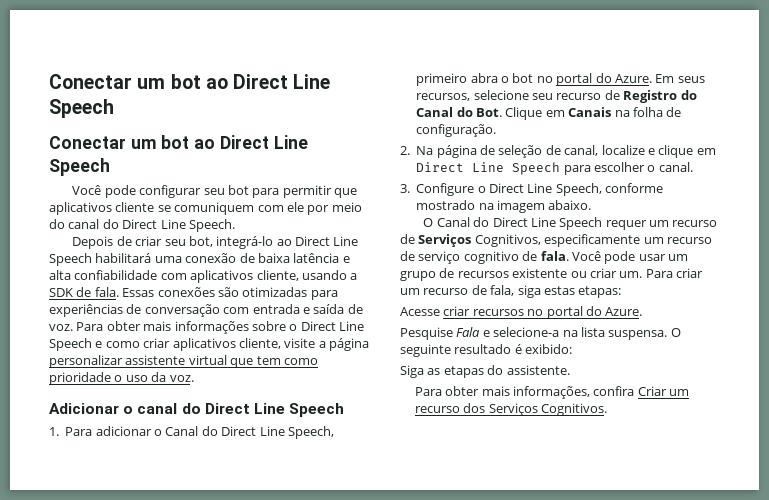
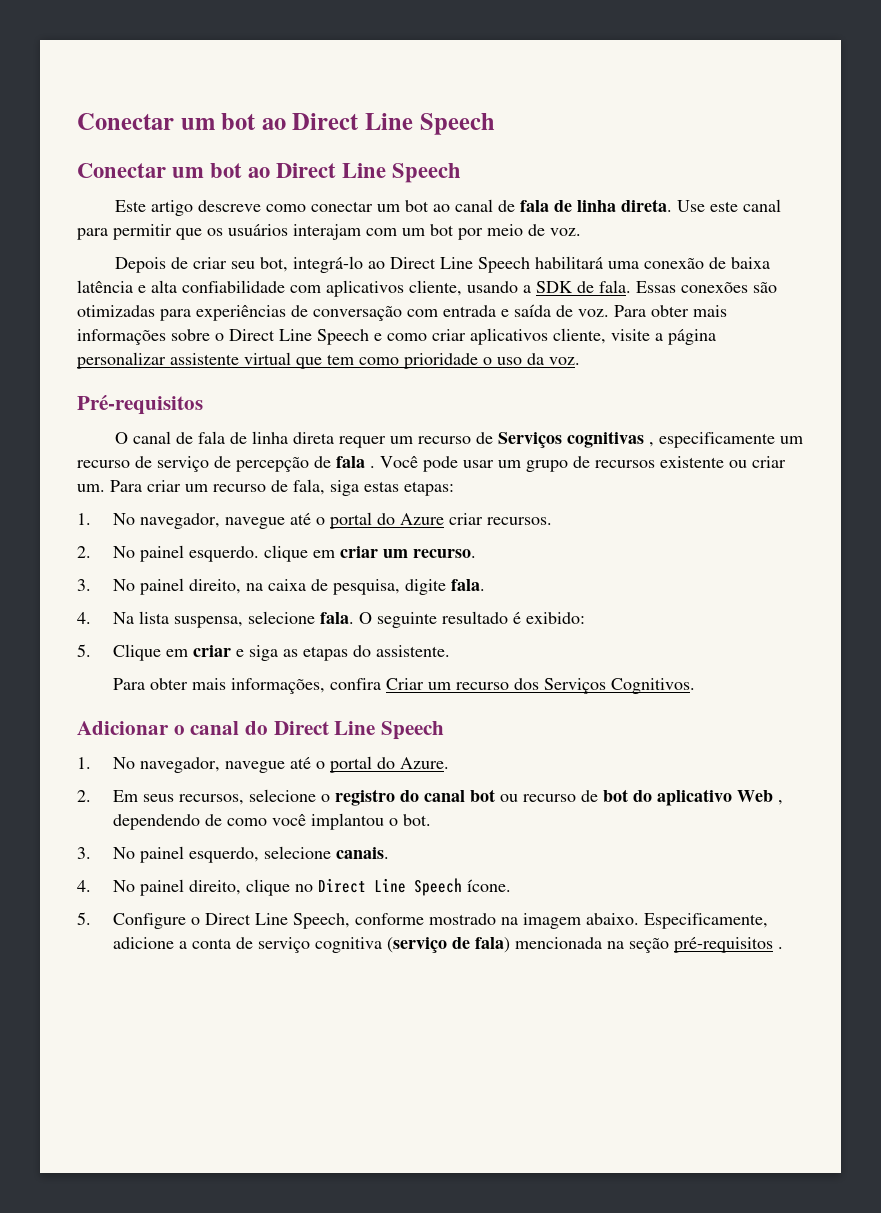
- Você pode configurar seu bot para permitir que aplicativos cliente se comuniquem com ele por meio do canal do Direct Line Speech.
+ Este artigo descreve como conectar um bot ao canal de fala de linha direta. Use este canal para permitir que os usuários interajam com um bot por meio de voz.
- Adicionar o canal do Direct Line Speech
- 1. Para adicionar o Canal do Direct Line Speech, primeiro abra o bot no portal do Azure. Em seus recursos, selecione seu recurso de Registro do Canal do Bot. Clique em Canais na folha de configuração.
- 2. Na página de seleção de canal, localize e clique em Direct Line Speech para escolher o canal.
- 3. Configure o Direct Line Speech, conforme mostrado na imagem abaixo.
- O Canal do Direct Line Speech requer um recurso de Serviços Cognitivos, especificamente um recurso de serviço cognitivo de fala.
+ Pré-requisitos
+ O canal de fala de linha direta requer um recurso de Serviços cognitivas , especificamente um recurso de serviço de percepção de fala .
- Acesse criar recursos no portal do Azure.
- Pesquise Fala e selecione-a na lista suspensa.
+ 1. No navegador, navegue até o portal do Azure criar recursos.
+ 2. No painel esquerdo. clique em criar um recurso.
+ 3. No painel direito, na caixa de pesquisa, digite fala.
+ 4. Na lista suspensa, selecione fala.
- Siga as etapas do assistente.
+ 5. Clique em criar e siga as etapas do assistente.
+ Adicionar o canal do Direct Line Speech
+ 1. No navegador, navegue até o portal do Azure.
+ 2. Em seus recursos, selecione o registro do canal bot ou recurso de bot do aplicativo Web , dependendo de como você implantou o bot.
+ 3. No painel esquerdo, selecione canais.
+ 4. No painel direito, clique no Direct Line Speech ícone.
+ 5. Configure o Direct Line Speech, conforme mostrado na imagem abaixo. Especificamente, adicione a conta de serviço cognitiva (serviço de fala) mencionada na seção pré-requisitos .

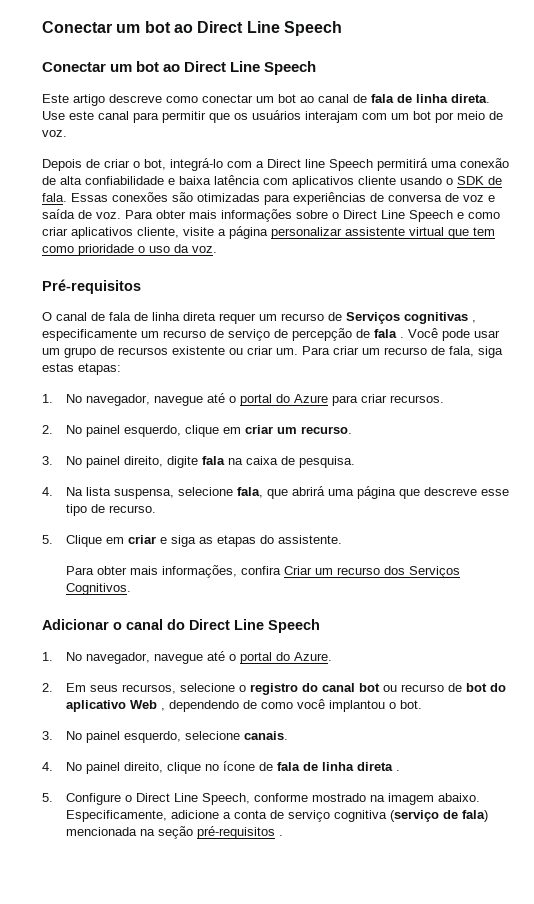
- Depois de criar seu bot, integrá-lo ao Direct Line Speech habilitará uma conexão de baixa latência e alta confiabilidade com aplicativos cliente, usando a SDK de fala.
+ Depois de criar o bot, integrá-lo com a Direct line Speech permitirá uma conexão de alta confiabilidade e baixa latência com aplicativos cliente usando o SDK de fala.
- Essas conexões são otimizadas para experiências de conversação com entrada e saída de voz.
+ Essas conexões são otimizadas para experiências de conversa de voz e saída de voz.
- 1. No navegador, navegue até o portal do Azure criar recursos.
+ 1. No navegador, navegue até o portal do Azure para criar recursos.
- 2. No painel esquerdo. clique em criar um recurso.
+ 2. No painel esquerdo, clique em criar um recurso.
- 3. No painel direito, na caixa de pesquisa, digite fala.
+ 3. No painel direito, digite fala na caixa de pesquisa.
- 4. Na lista suspensa, selecione fala. O seguinte resultado é exibido:
+ 4. Na lista suspensa, selecione fala, que abrirá uma página que descreve esse tipo de recurso.
- 4. No painel direito, clique no Direct Line Speech ícone.
+ 4. No painel direito, clique no ícone de fala de linha direta .

